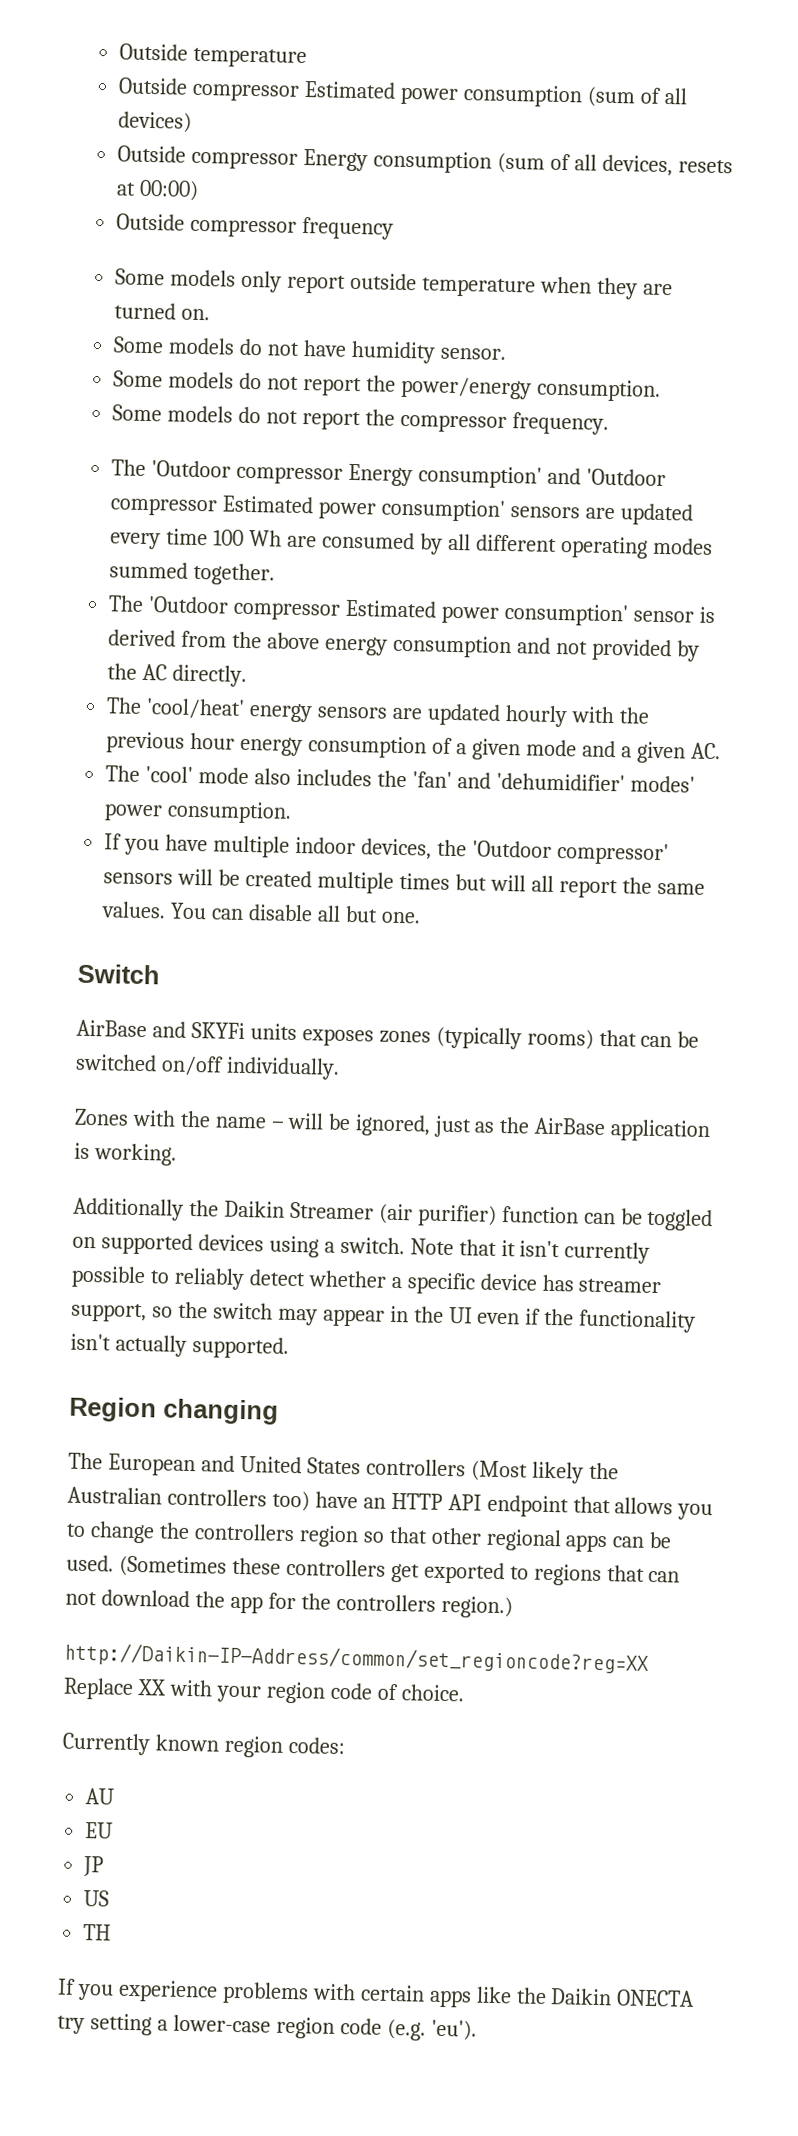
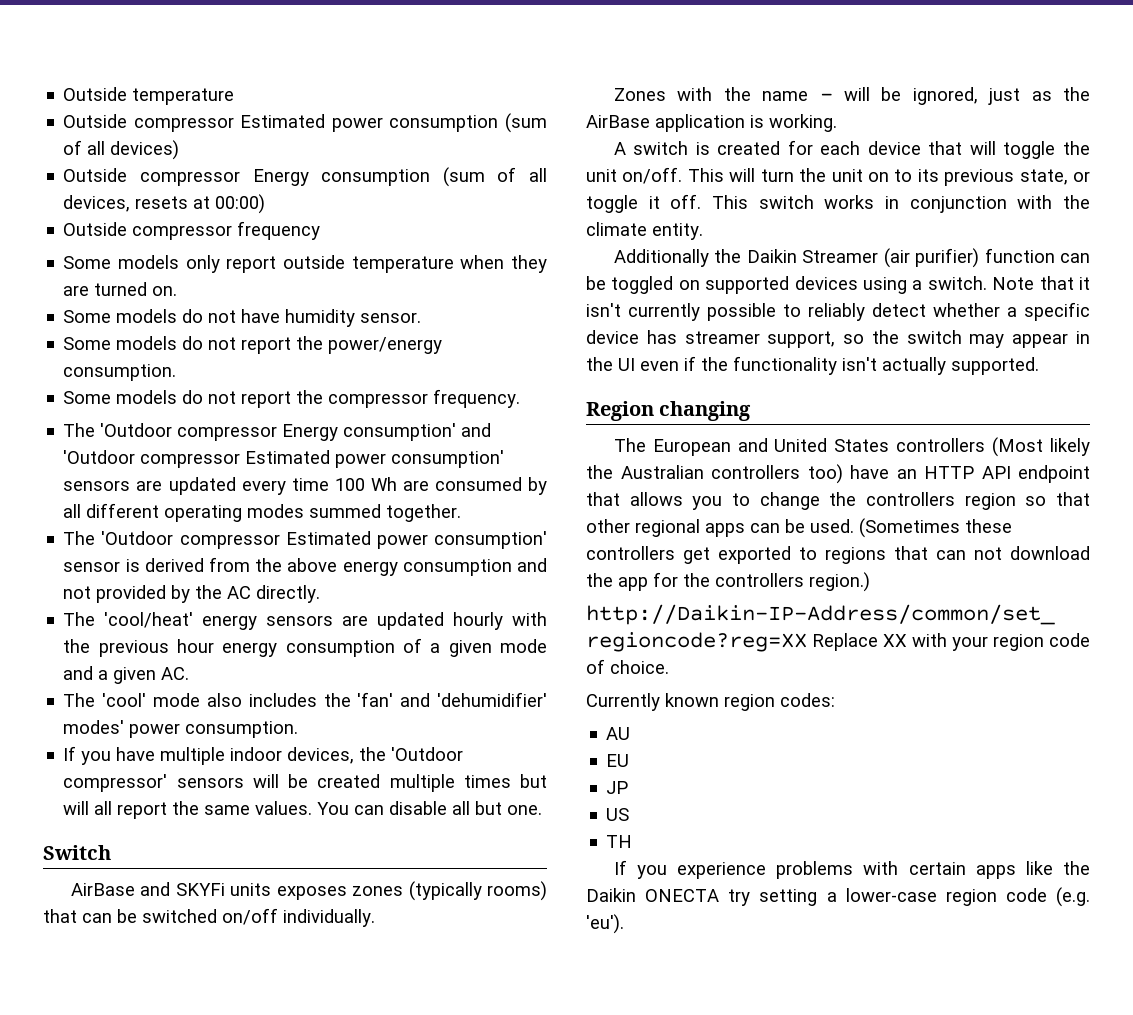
+ A switch is created for each device that will toggle the unit on/off. This will turn the unit on to its previous state, or toggle it off. This switch works in conjunction with the climate entity.

